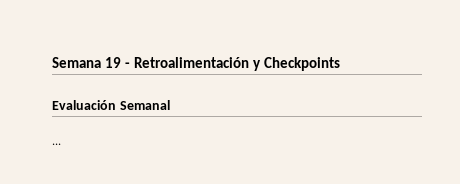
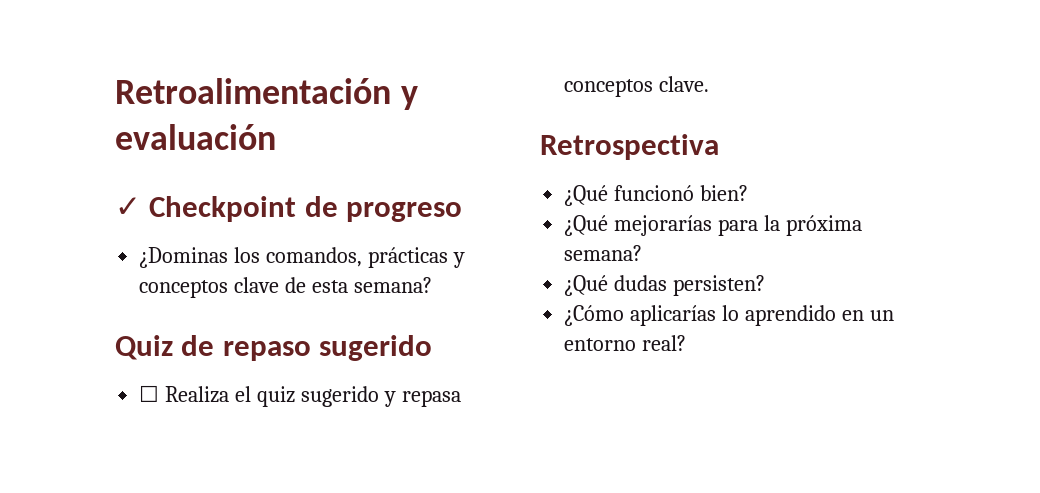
- Semana 19 - Retroalimentación y Checkpoints
- Evaluación Semanal
- ...
+ Retroalimentación y evaluación
+ ✓ Checkpoint de progreso
+ ¿Dominas los comandos, prácticas y conceptos clave de esta semana?
+ Quiz de repaso sugerido
+ ☐ Realiza el quiz sugerido y repasa conceptos clave.
+ Retrospectiva
+ ¿Qué funcionó bien?
+ ¿Qué mejorarías para la próxima semana?
+ ¿Qué dudas persisten?
+ ¿Cómo aplicarías lo aprendido en un entorno real?

